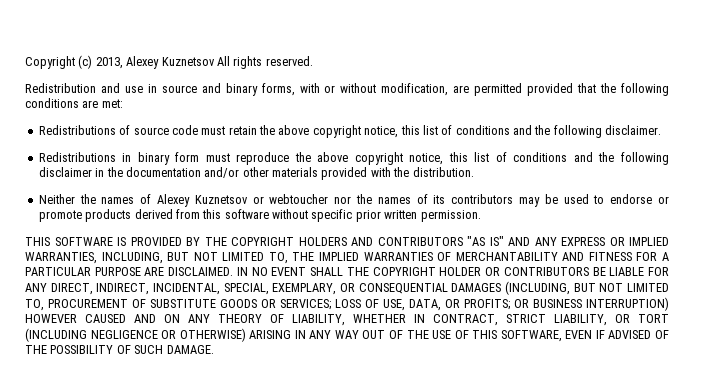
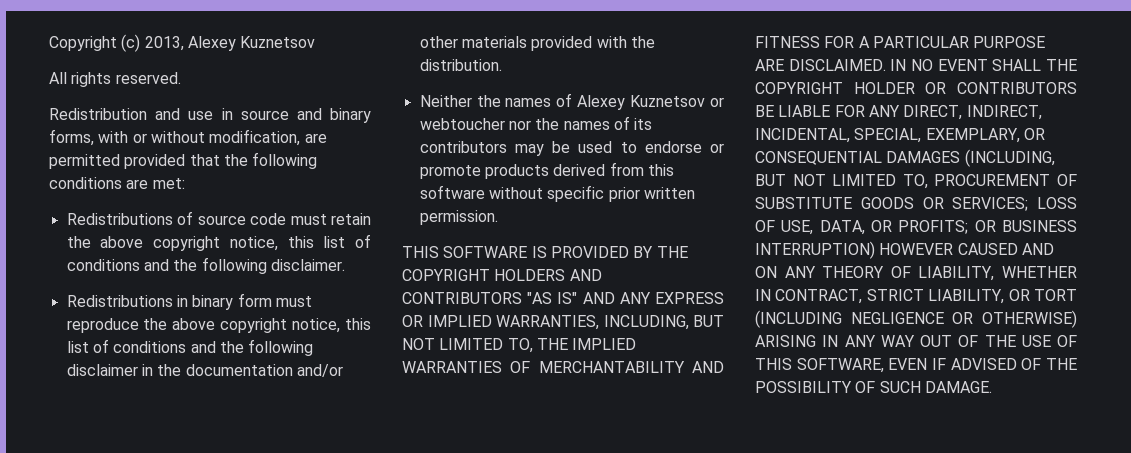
- Copyright (c) 2013, Alexey Kuznetsov All rights reserved.
+ Copyright (c) 2013, Alexey Kuznetsov
+ All rights reserved.

